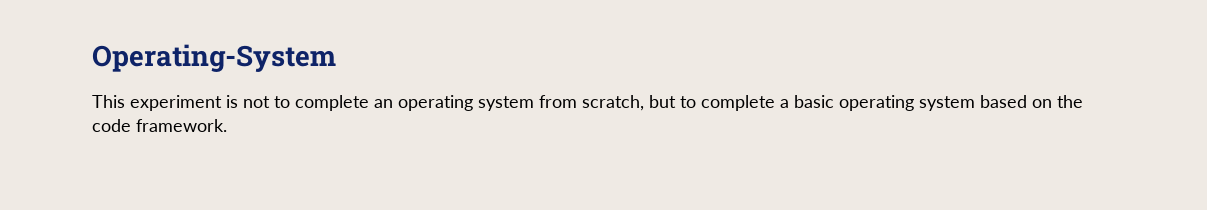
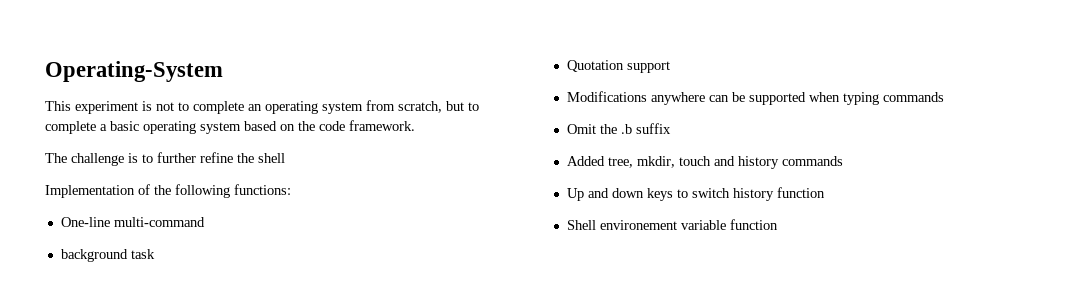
+ The challenge is to further refine the shell
+ Implementation of the following functions:
+ One-line multi-command
+ background task
+ Quotation support
+ Modifications anywhere can be supported when typing commands
+ Omit the .b suffix
+ Added tree, mkdir, touch and history commands
+ Up and down keys to switch history function
+ Shell environement variable function

